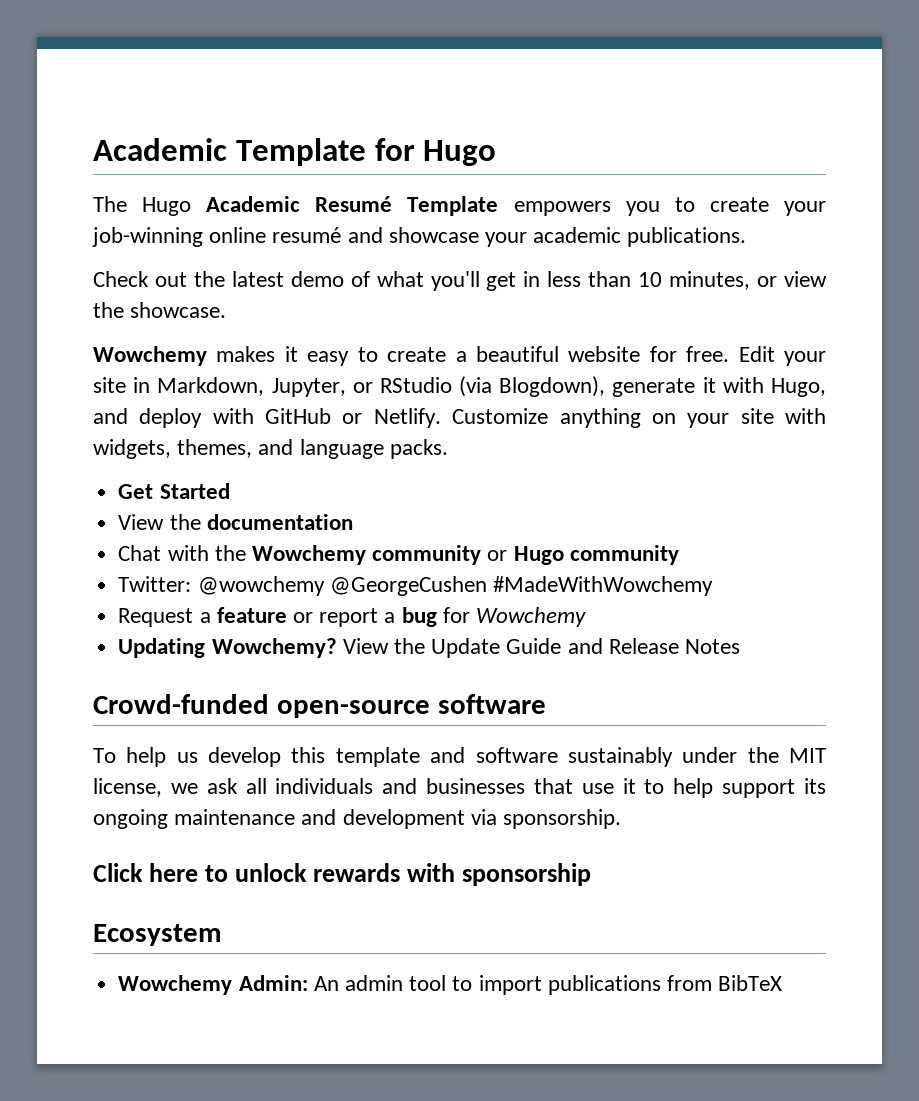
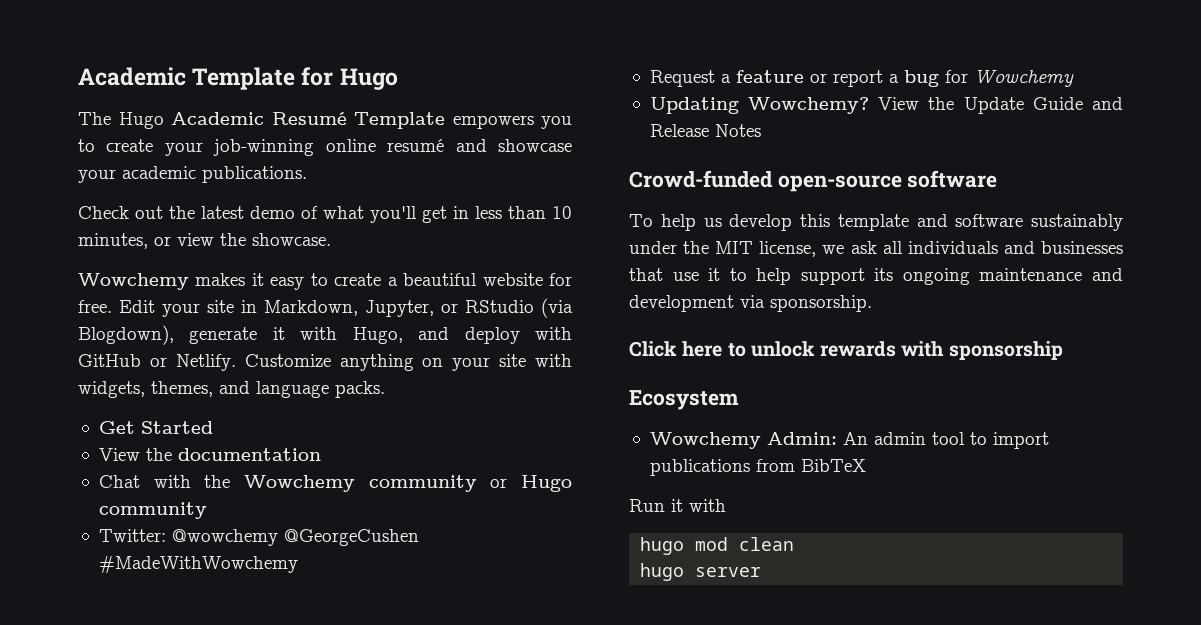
+ Run it with
+ hugo mod clean
+ hugo server

